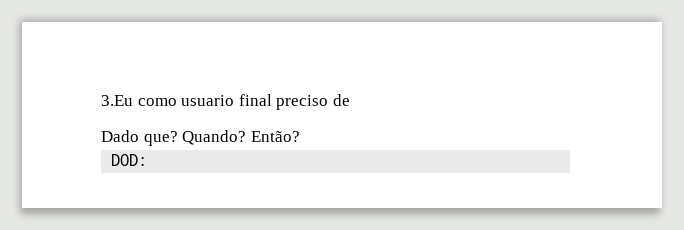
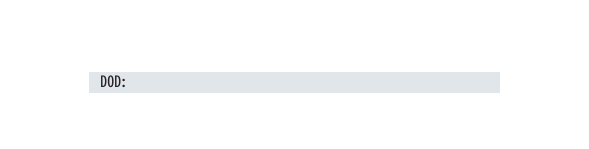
- 3.Eu como usuario final preciso de
- Dado que? Quando? Então?

